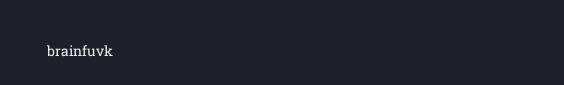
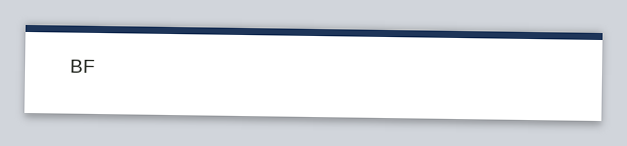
- brainfuvk
+ BF

